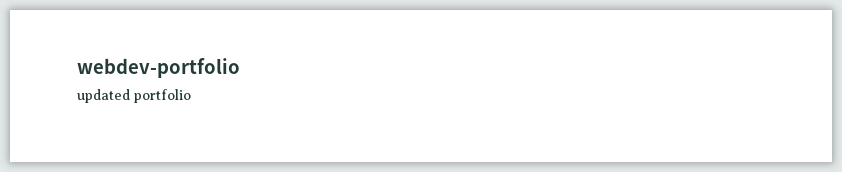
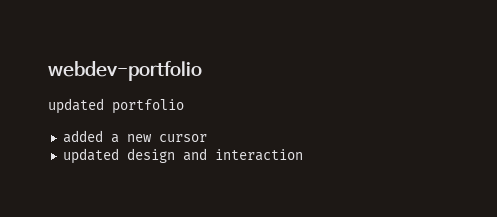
+ added a new cursor
+ updated design and interaction

